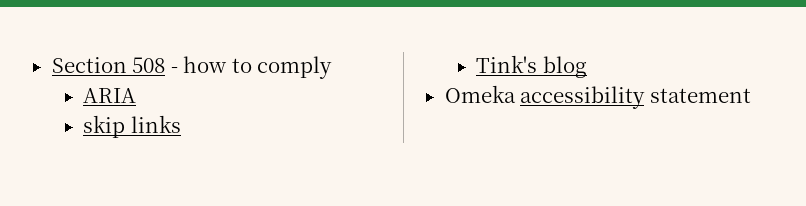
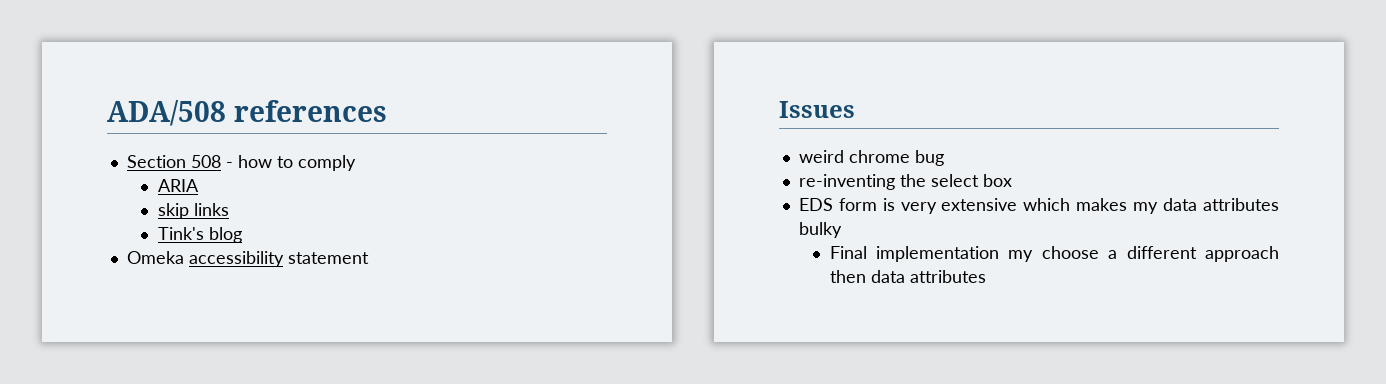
+ ADA/508 references
+ Issues
+ weird chrome bug
+ re-inventing the select box
+ EDS form is very extensive which makes my data attributes bulky
+ Final implementation my choose a different approach then data attributes

